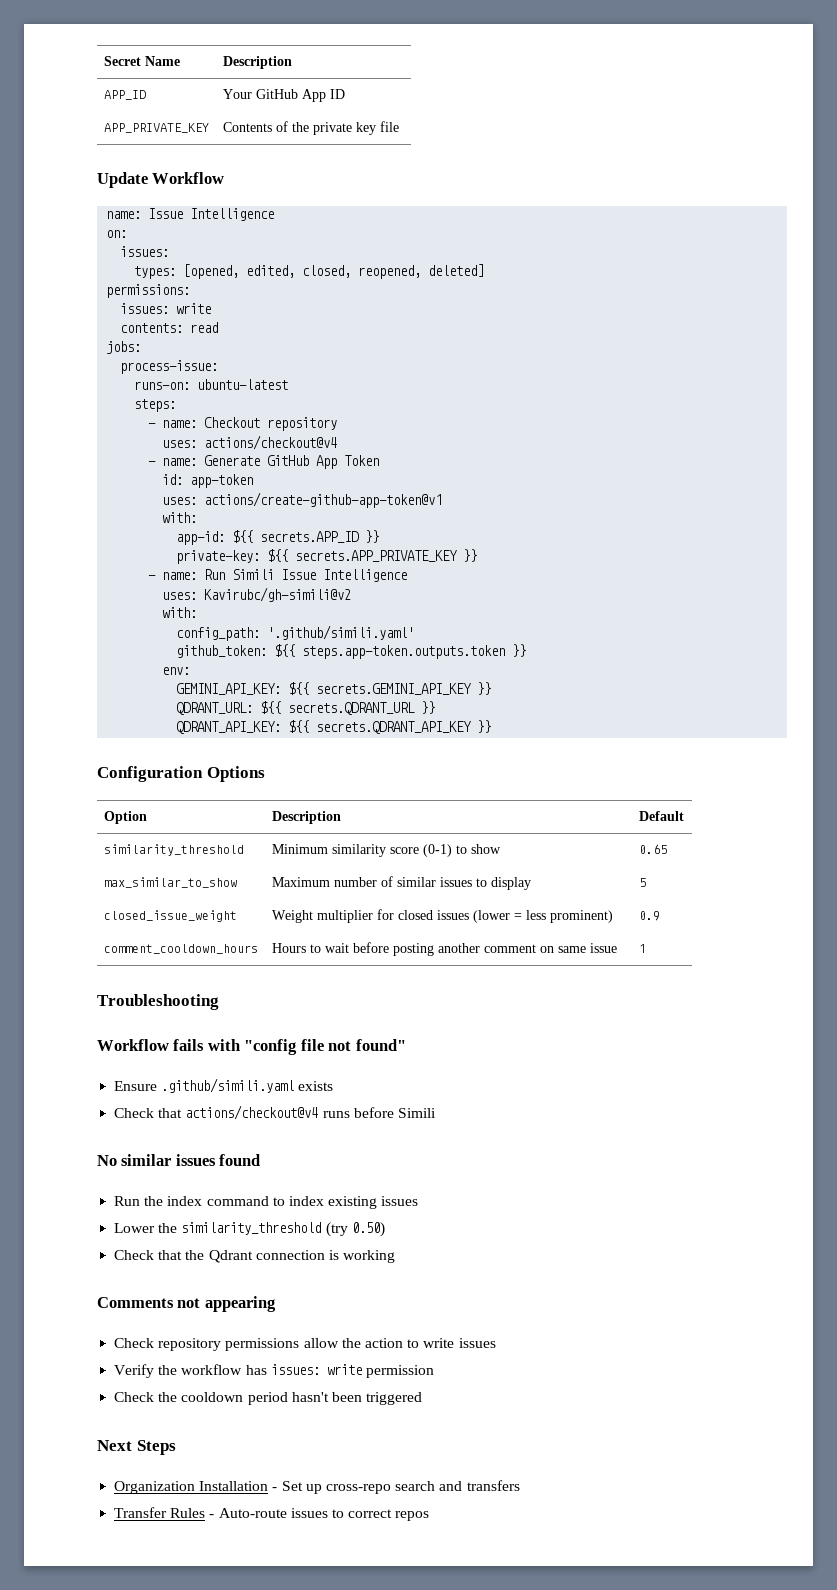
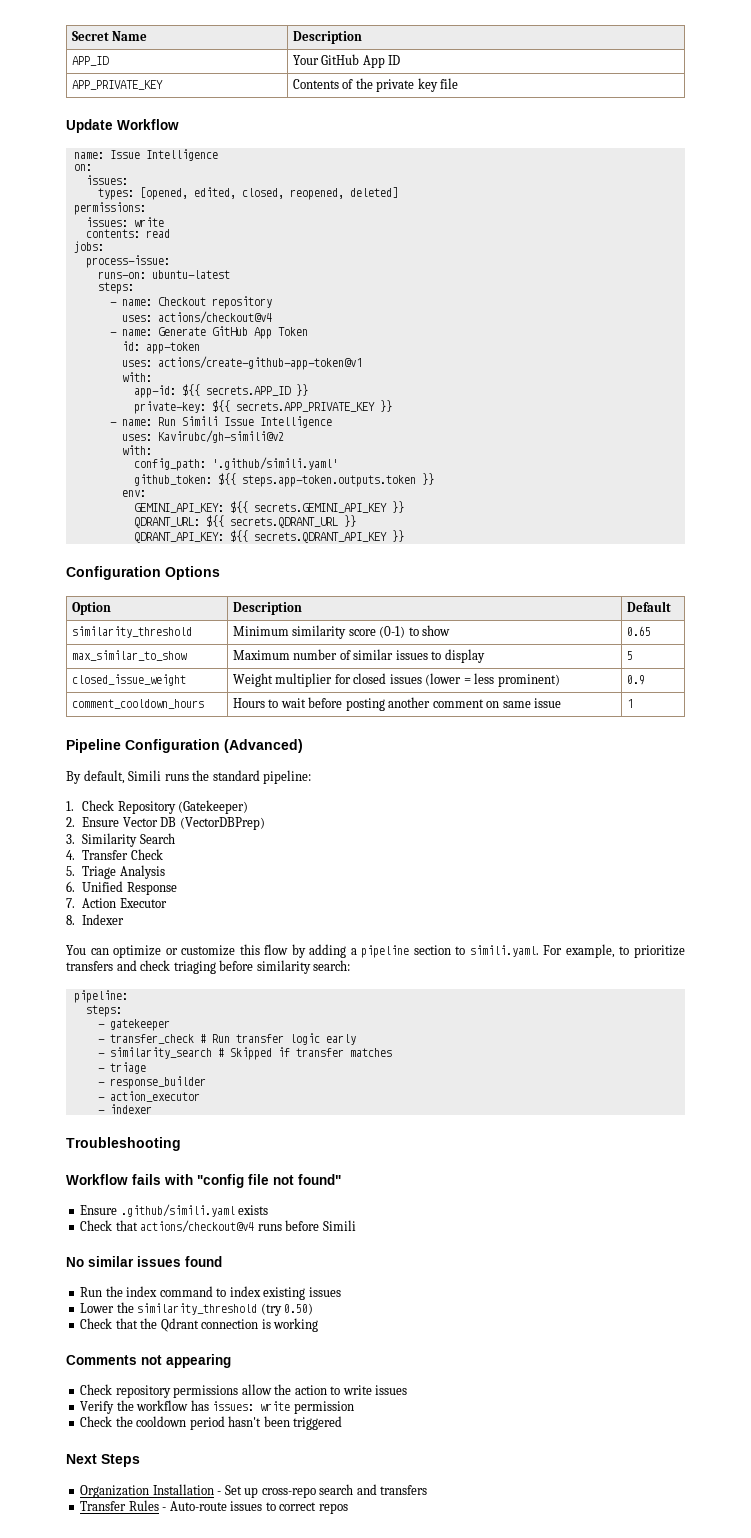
+ Pipeline Configuration (Advanced)
+ By default, Simili runs the standard pipeline:
+ 1. Check Repository (Gatekeeper)
+ 2. Ensure Vector DB (VectorDBPrep)
+ 3. Similarity Search
+ 4. Transfer Check
+ 5. Triage Analysis
+ 6. Unified Response
+ 7. Action Executor
+ 8. Indexer
+ You can optimize or customize this flow by adding a pipeline section to simili.yaml. For example, to prioritize transfers and check triaging before similarity search:
+ pipeline:
+ steps:
+ - gatekeeper
+ - transfer_check # Run transfer logic early
+ - similarity_search # Skipped if transfer matches
+ - triage
+ - response_builder
+ - action_executor
+ - indexer

